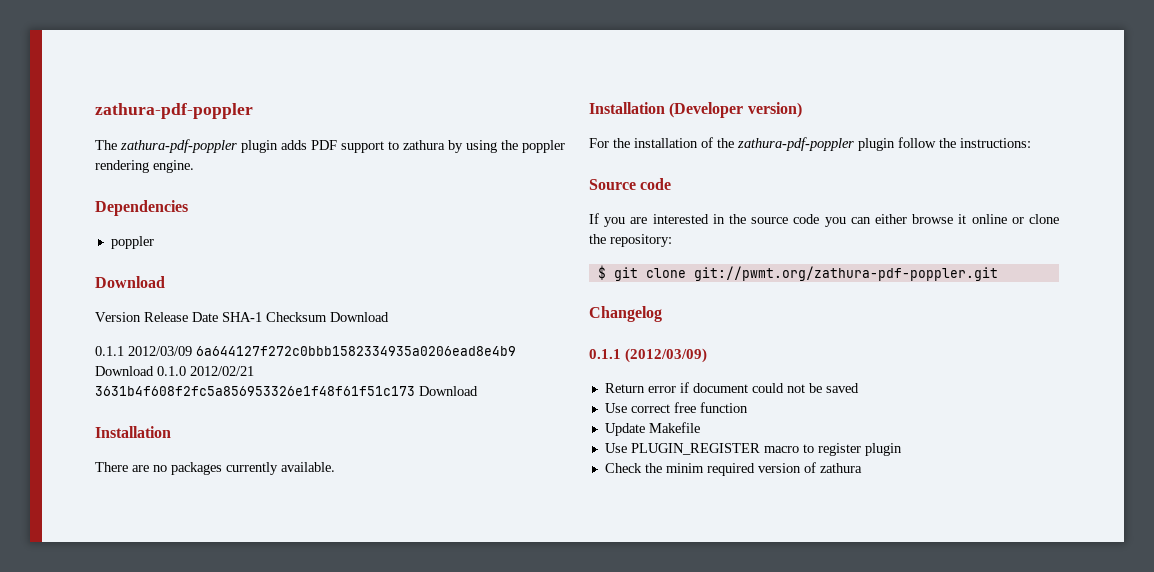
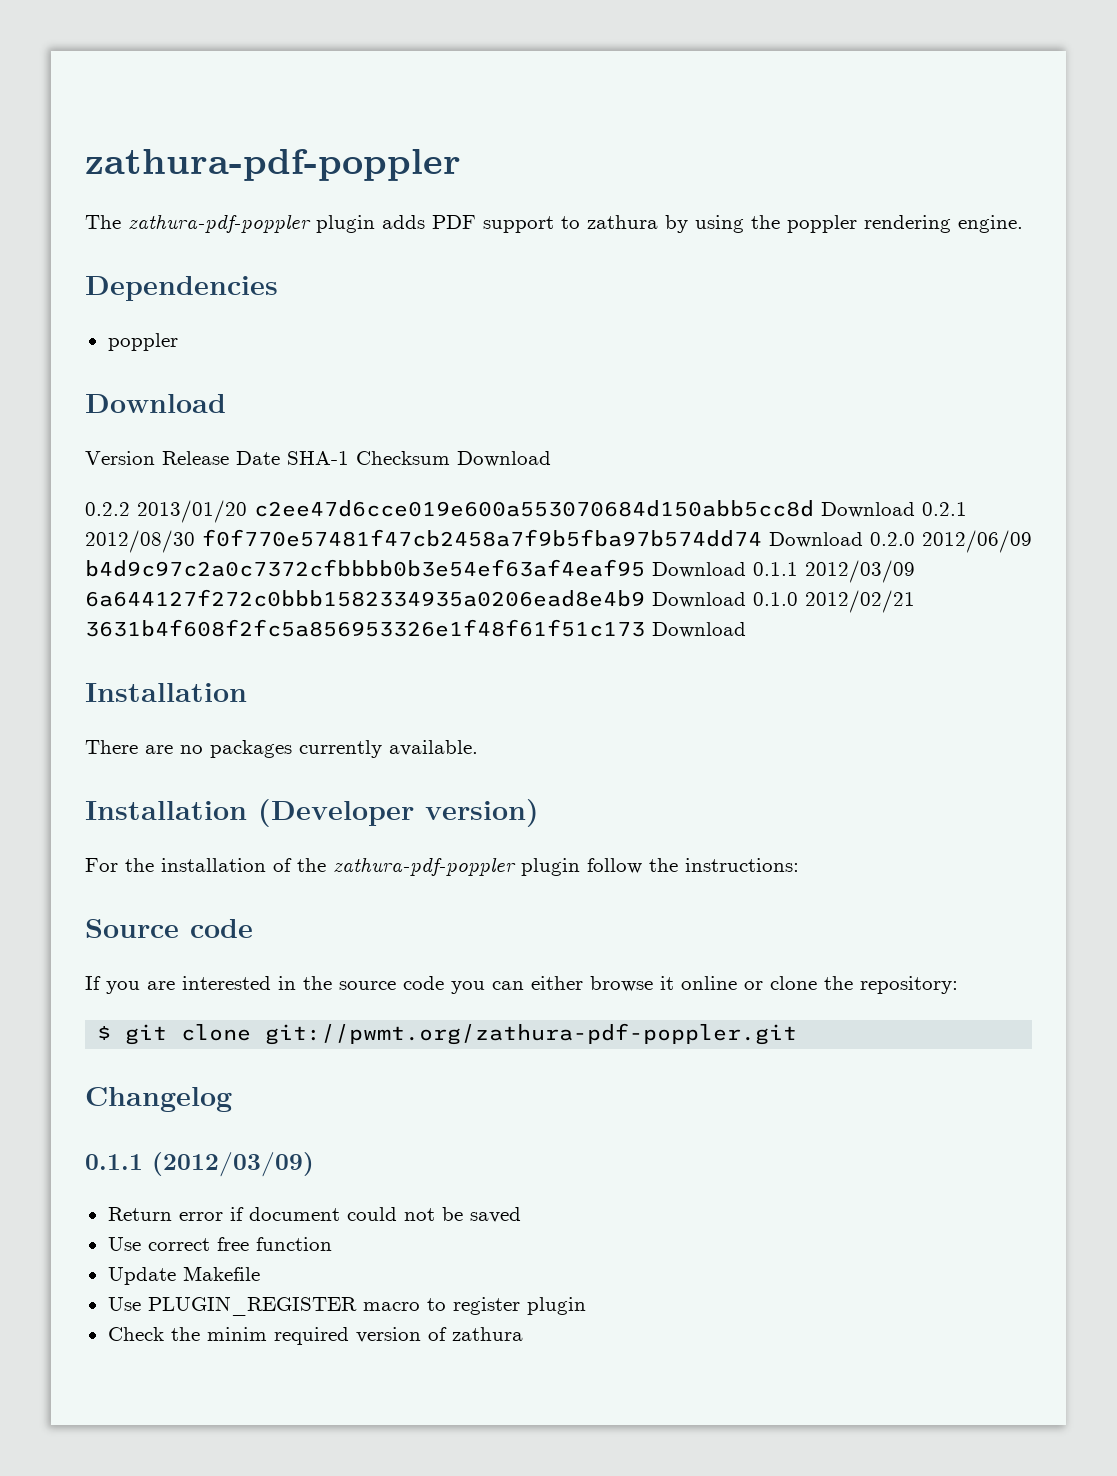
- 0.1.1 2012/03/09 6a644127f272c0bbb1582334935a0206ead8e4b9 Download 0.1.0 2012/02/21 3631b4f608f2fc5a856953326e1f48f61f51c173 Download
+ 0.2.2 2013/01/20 c2ee47d6cce019e600a553070684d150abb5cc8d Download 0.2.1 2012/08/30 f0f770e57481f47cb2458a7f9b5fba97b574dd74 Download 0.2.0 2012/06/09 b4d9c97c2a0c7372cfbbbb0b3e54ef63af4eaf95 Download 0.1.1 2012/03/09 6a644127f272c0bbb1582334935a0206ead8e4b9 Download 0.1.0 2012/02/21 3631b4f608f2fc5a856953326e1f48f61f51c173 Download

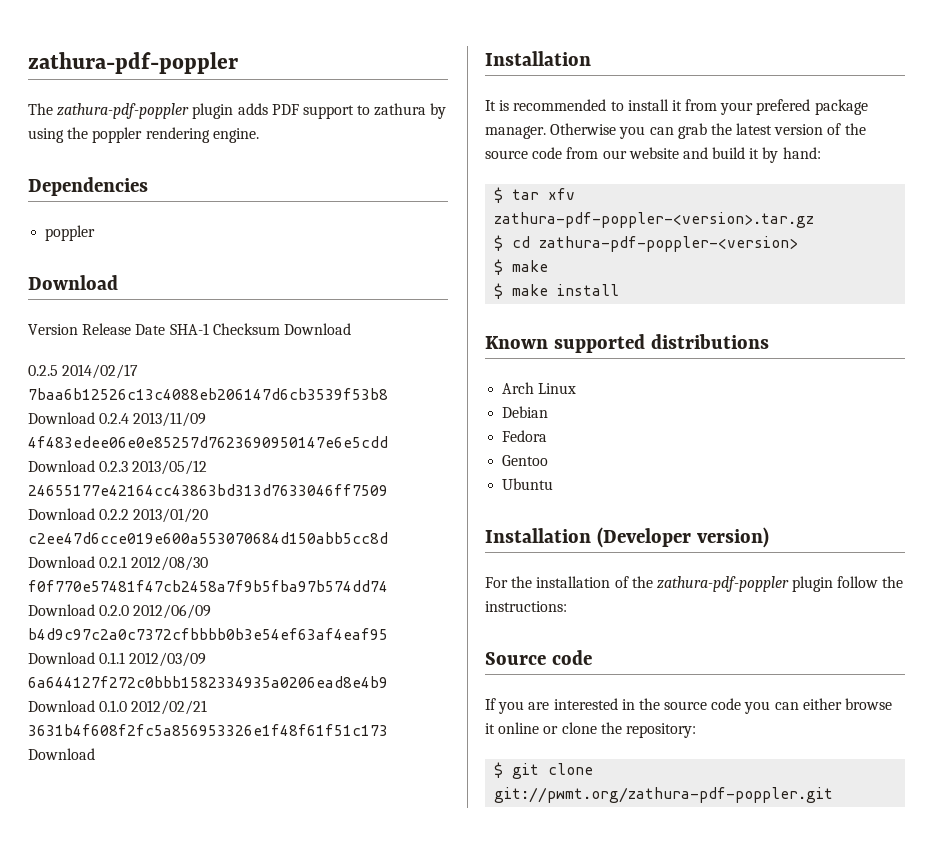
- 0.2.2 2013/01/20 c2ee47d6cce019e600a553070684d150abb5cc8d Download 0.2.1 2012/08/30 f0f770e57481f47cb2458a7f9b5fba97b574dd74 Download 0.2.0 2012/06/09 b4d9c97c2a0c7372cfbbbb0b3e54ef63af4eaf95 Download 0.1.1 2012/03/09 6a644127f272c0bbb1582334935a0206ead8e4b9 Download 0.1.0 2012/02/21 3631b4f608f2fc5a856953326e1f48f61f51c173 Download
+ 0.2.5 2014/02/17 7baa6b12526c13c4088eb206147d6cb3539f53b8 Download 0.2.4 2013/11/09 4f483edee06e0e85257d7623690950147e6e5cdd Download 0.2.3 2013/05/12 24655177e42164cc43863bd313d7633046ff7509 Download 0.2.2 2013/01/20 c2ee47d6cce019e600a553070684d150abb5cc8d Download 0.2.1 2012/08/30 f0f770e57481f47cb2458a7f9b5fba97b574dd74 Download 0.2.0 2012/06/09 b4d9c97c2a0c7372cfbbbb0b3e54ef63af4eaf95 Download 0.1.1 2012/03/09 6a644127f272c0bbb1582334935a0206ead8e4b9 Download 0.1.0 2012/02/21 3631b4f608f2fc5a856953326e1f48f61f51c173 Download
- There are no packages currently available.
+ It is recommended to install it from your prefered package manager. Otherwise you can grab the latest version of the source code from our website and build it by hand:
+ $ tar xfv zathura-pdf-poppler-<version>.tar.gz
+ $ cd zathura-pdf-poppler-<version>
+ $ make
+ $ make install
+ Known supported distributions
+ Arch Linux
+ Debian
+ Fedora
+ Gentoo
+ Ubuntu
- Changelog
- 0.1.1 (2012/03/09)
- Return error if document could not be saved
- Use correct free function
- Update Makefile
- Use PLUGIN_REGISTER macro to register plugin
- Check the minim required version of zathura

